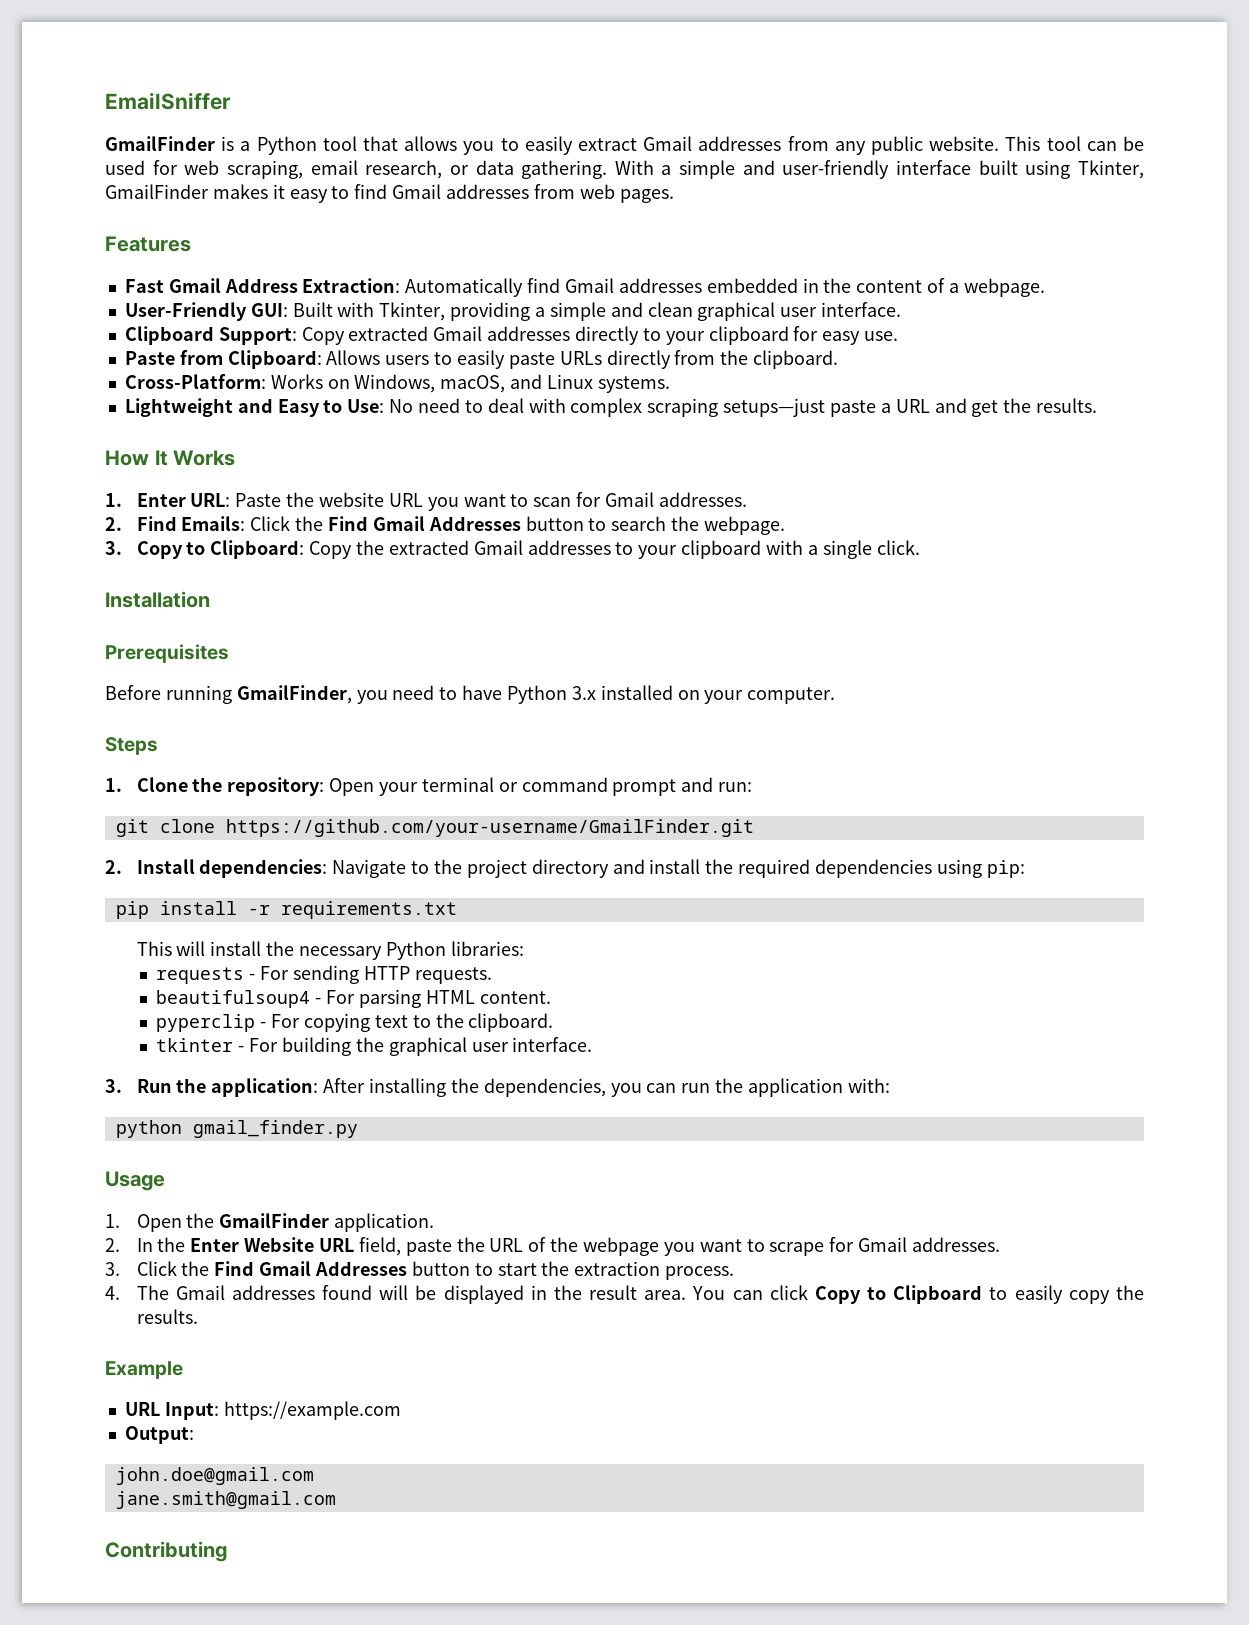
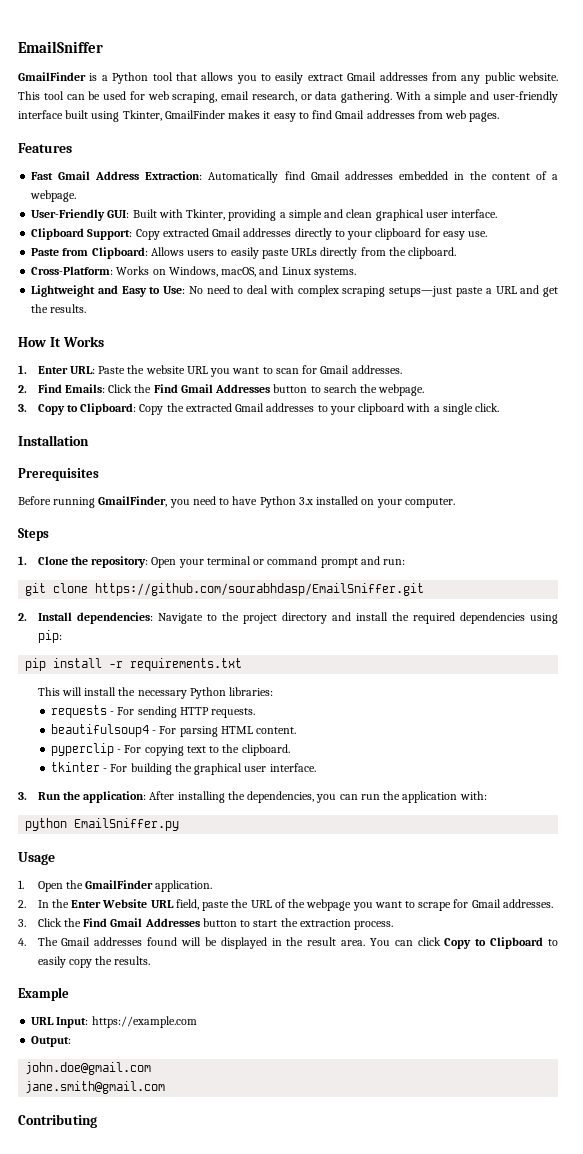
- git clone https://github.com/your-username/GmailFinder.git
+ git clone https://github.com/sourabhdasp/EmailSniffer.git
- python gmail_finder.py
+ python EmailSniffer.py

